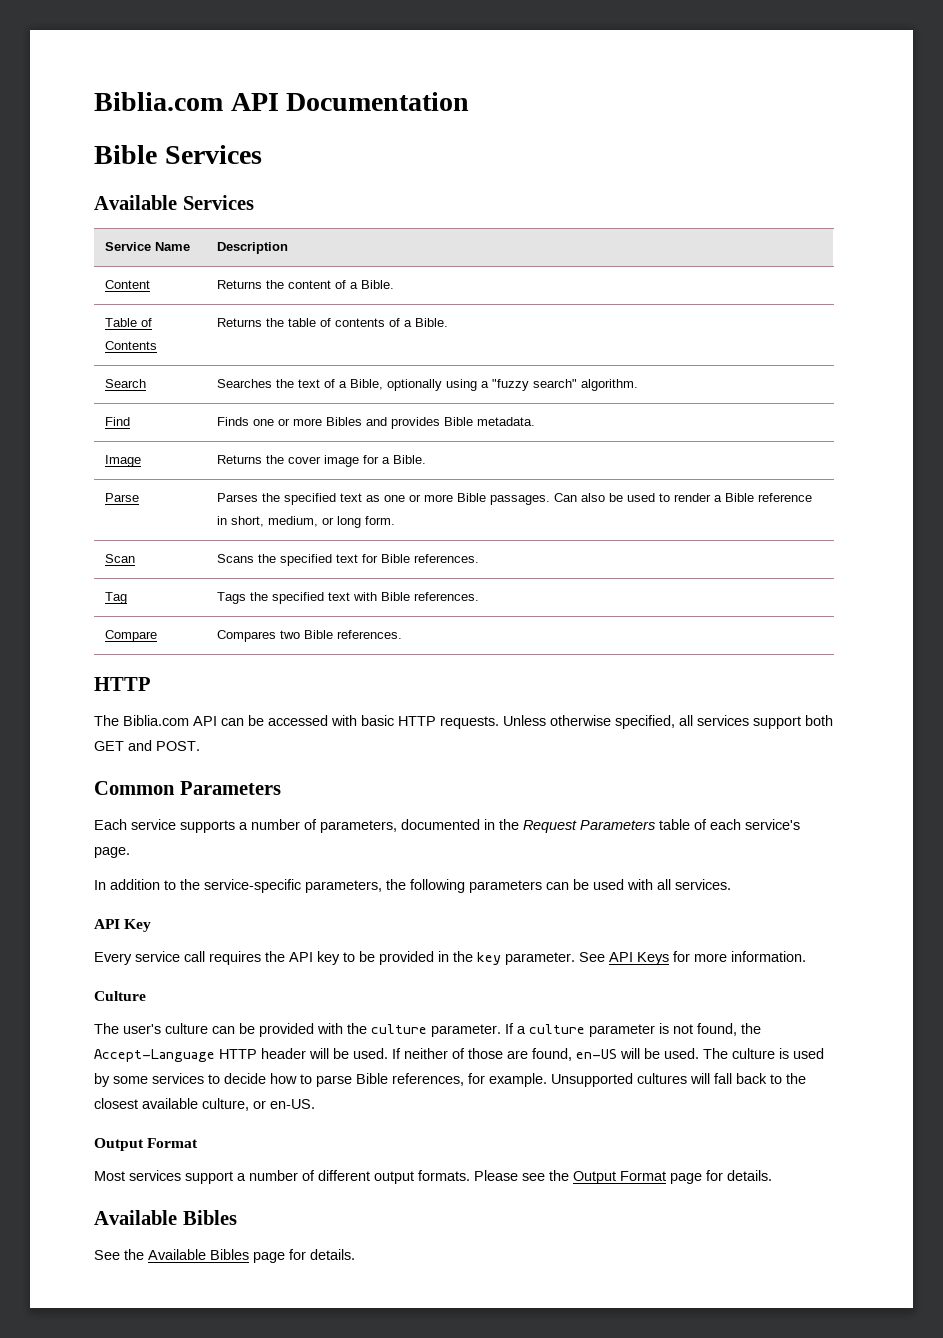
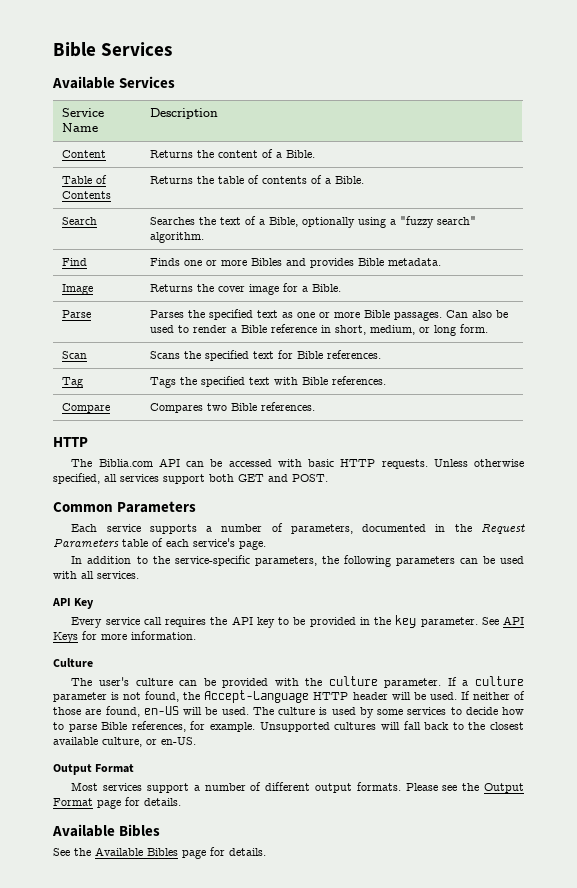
- Biblia.com API Documentation

